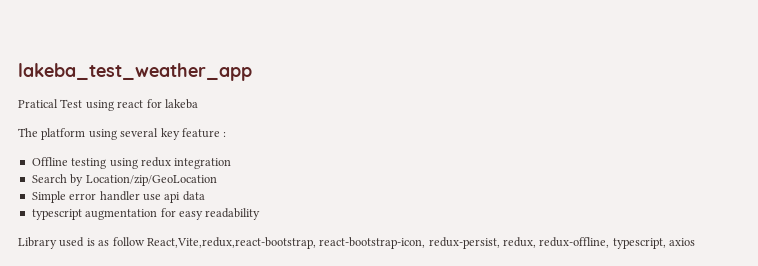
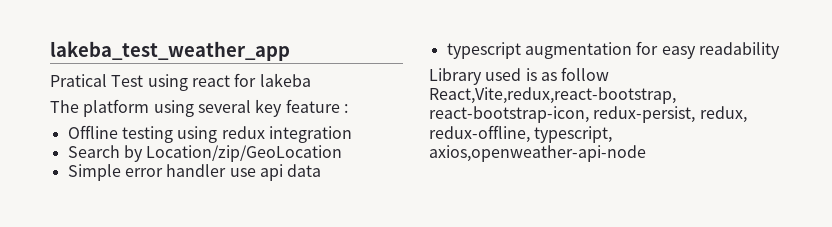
- Library used is as follow React,Vite,redux,react-bootstrap, react-bootstrap-icon, redux-persist, redux, redux-offline, typescript, axios
+ Library used is as follow React,Vite,redux,react-bootstrap, react-bootstrap-icon, redux-persist, redux, redux-offline, typescript, axios,openweather-api-node

